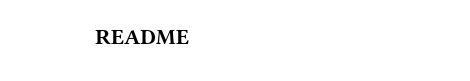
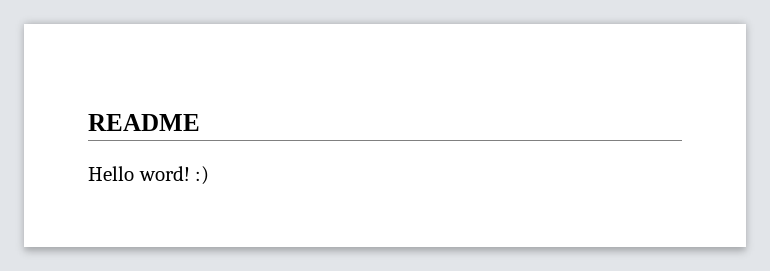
+ Hello word! :)

